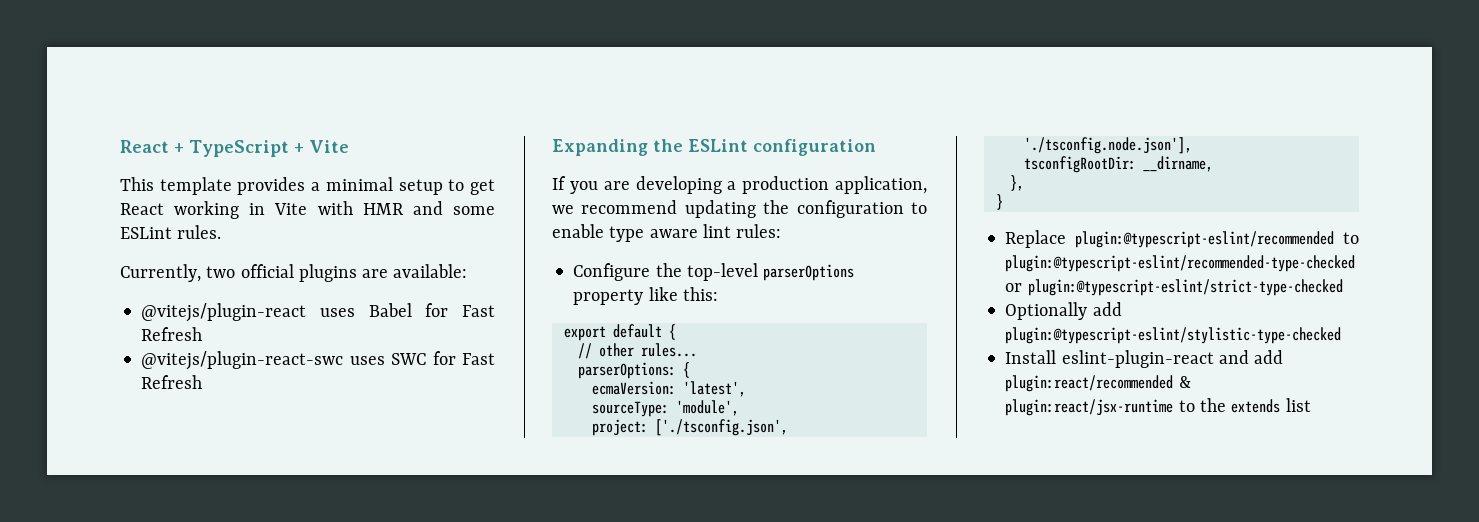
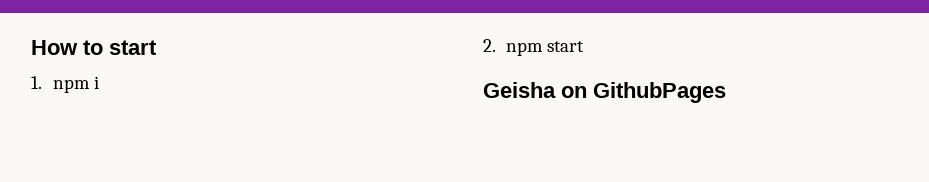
- React + TypeScript + Vite
- This template provides a minimal setup to get React working in Vite with HMR and some ESLint rules.
- Currently, two official plugins are available:
- @vitejs/plugin-react uses Babel for Fast Refresh
- @vitejs/plugin-react-swc uses SWC for Fast Refresh
- Expanding the ESLint configuration
- If you are developing a production application, we recommend updating the configuration to enable type aware lint rules:
- Configure the top-level parserOptions property like this:
- export default {
- // other rules...
- parserOptions: {
- ecmaVersion: 'latest',
- sourceType: 'module',
- project: ['./tsconfig.json', './tsconfig.node.json'],
- tsconfigRootDir: __dirname,
- },
- }
- Replace plugin:@typescript-eslint/recommended to plugin:@typescript-eslint/recommended-type-checked or plugin:@typescript-eslint/strict-type-checked
- Optionally add plugin:@typescript-eslint/stylistic-type-checked
- Install eslint-plugin-react and add plugin:react/recommended & plugin:react/jsx-runtime to the extends list
+ How to start
+ 1. npm i
+ 2. npm start
+ Geisha on GithubPages

